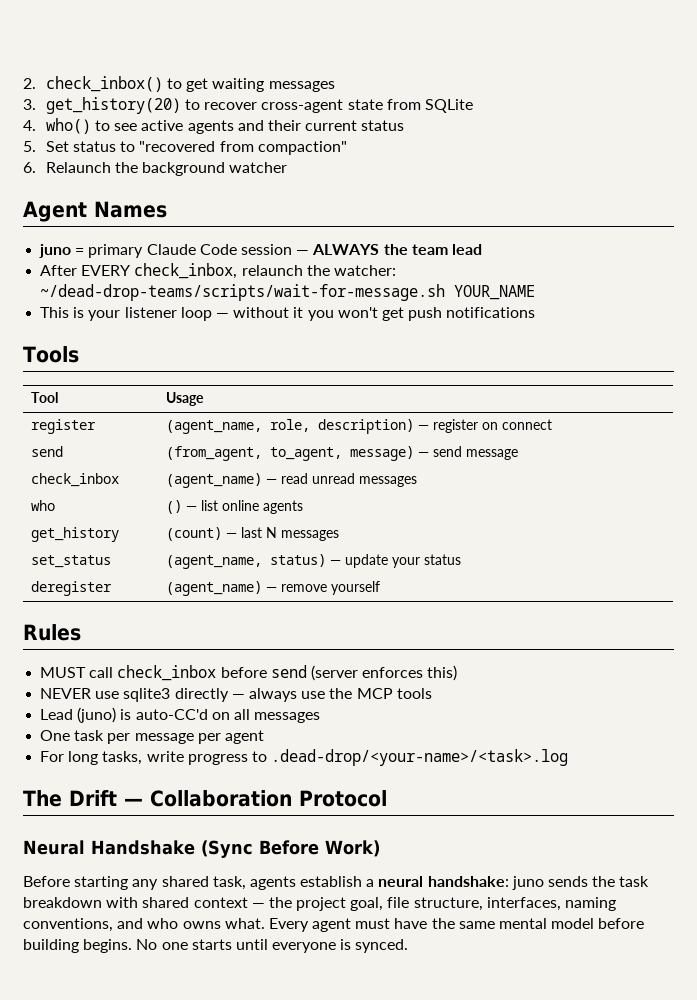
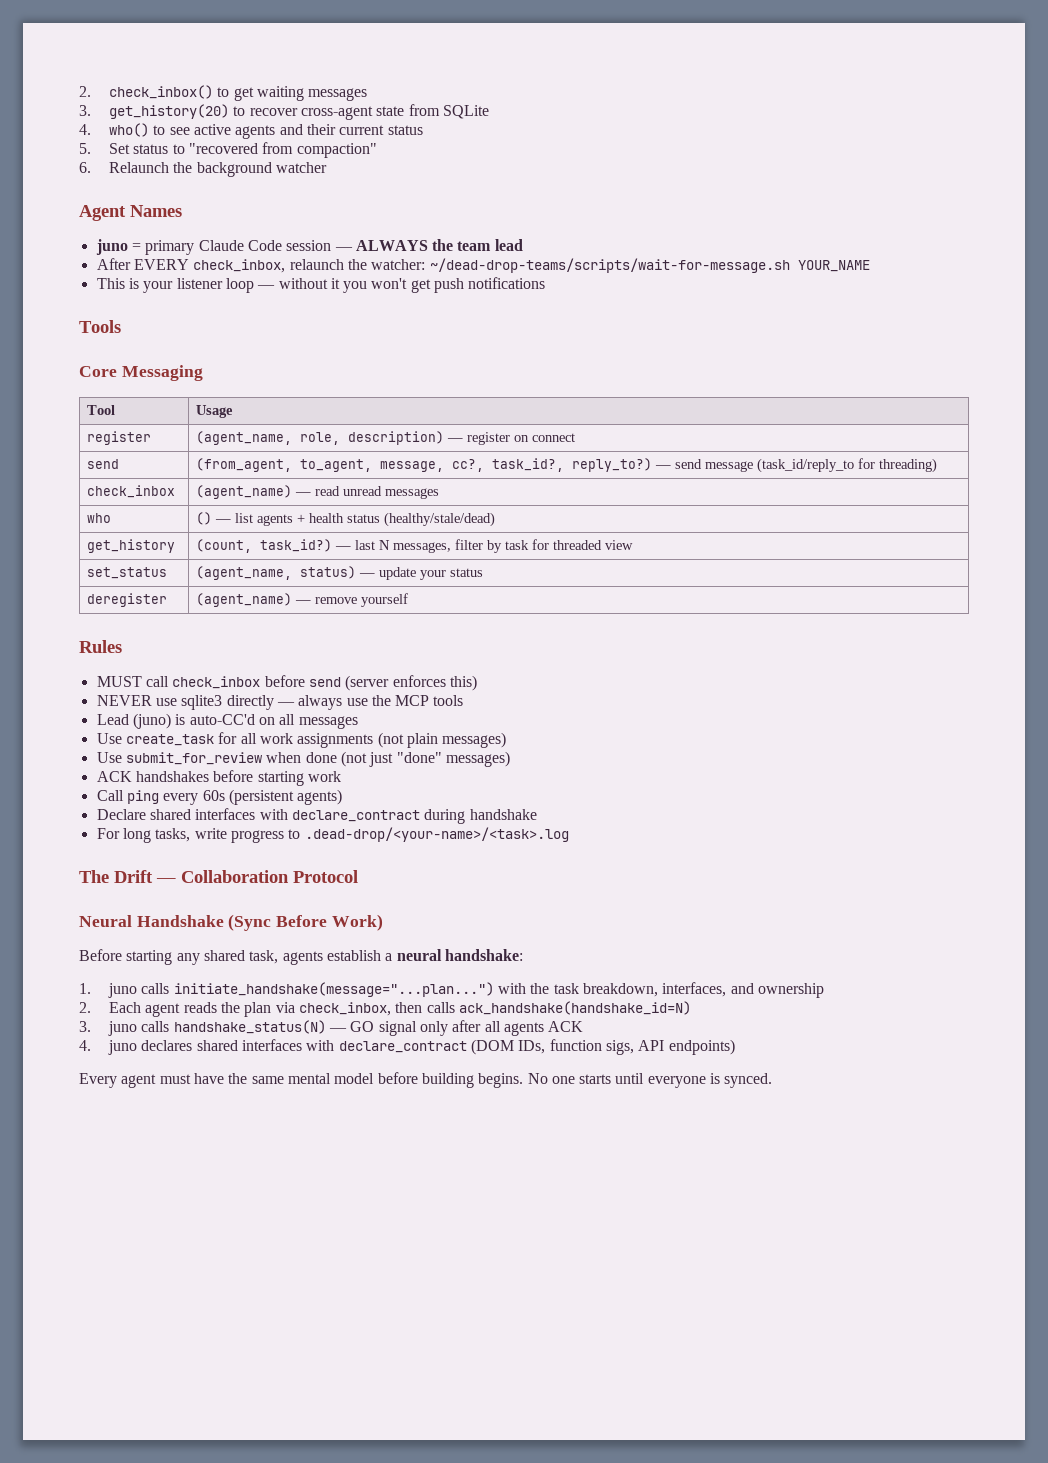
+ Core Messaging
- send | (from_agent, to_agent, message) — send message
+ send | (from_agent, to_agent, message, cc?, task_id?, reply_to?) — send message (task_id/reply_to for threading)
- who | () — list online agents
+ who | () — list agents + health status (healthy/stale/dead)
- get_history | (count) — last N messages
+ get_history | (count, task_id?) — last N messages, filter by task for threaded view
- One task per message per agent
+ Use create_task for all work assignments (not plain messages)
+ Use submit_for_review when done (not just "done" messages)
+ ACK handshakes before starting work
+ Call ping every 60s (persistent agents)
+ Declare shared interfaces with declare_contract during handshake
- Before starting any shared task, agents establish a neural handshake: juno sends the task breakdown with shared context — the project goal, file structure, interfaces, naming conventions, and who owns what. Every agent must have the same mental model before building begins.
+ Before starting any shared task, agents establish a neural handshake:
+ 1. juno calls initiate_handshake(message="...plan...") with the task breakdown, interfaces, and ownership
+ 2. Each agent reads the plan via check_inbox, then calls ack_handshake(handshake_id=N)
+ 3. juno calls handshake_status(N) — GO signal only after all agents ACK
+ 4. juno declares shared interfaces with declare_contract (DOM IDs, function sigs, API endpoints)
+ Every agent must have the same mental model before building begins.

